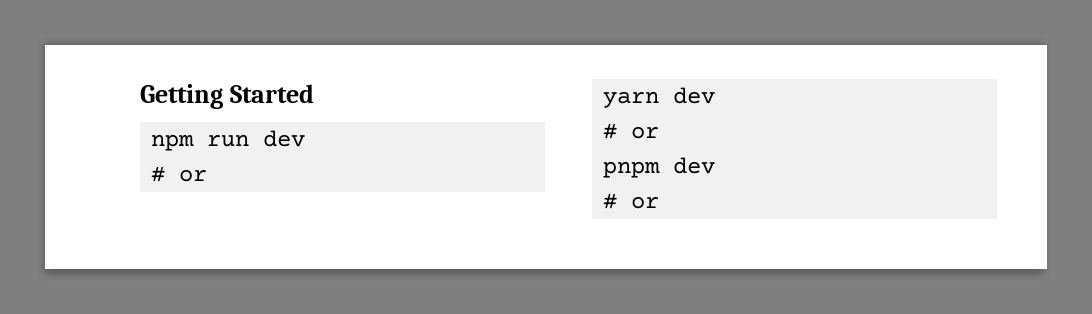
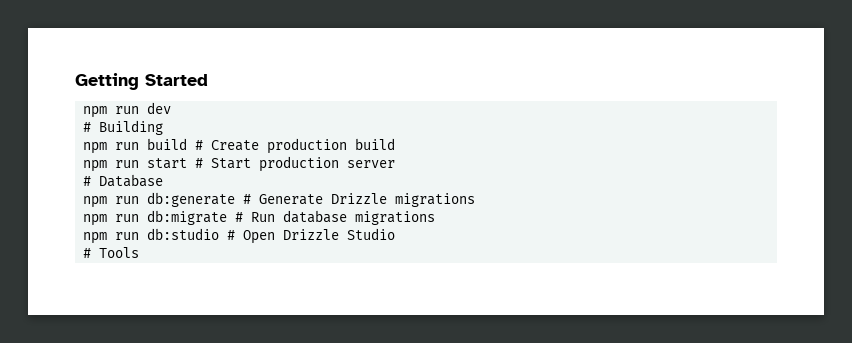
  npm run dev
- # or
- yarn dev
- # or
- pnpm dev
- # or
+ # Building
+ npm run build # Create production build
+ npm run start # Start production server
+ # Database
+ npm run db:generate # Generate Drizzle migrations
+ npm run db:migrate # Run database migrations
+ npm run db:studio # Open Drizzle Studio
+ # Tools

